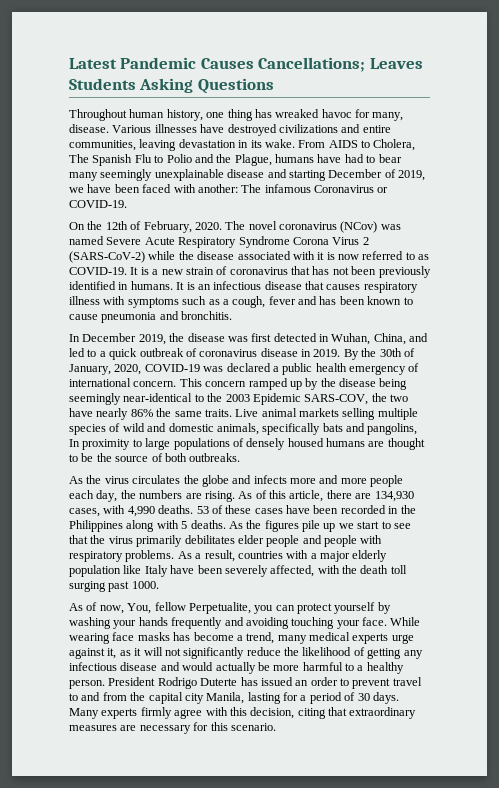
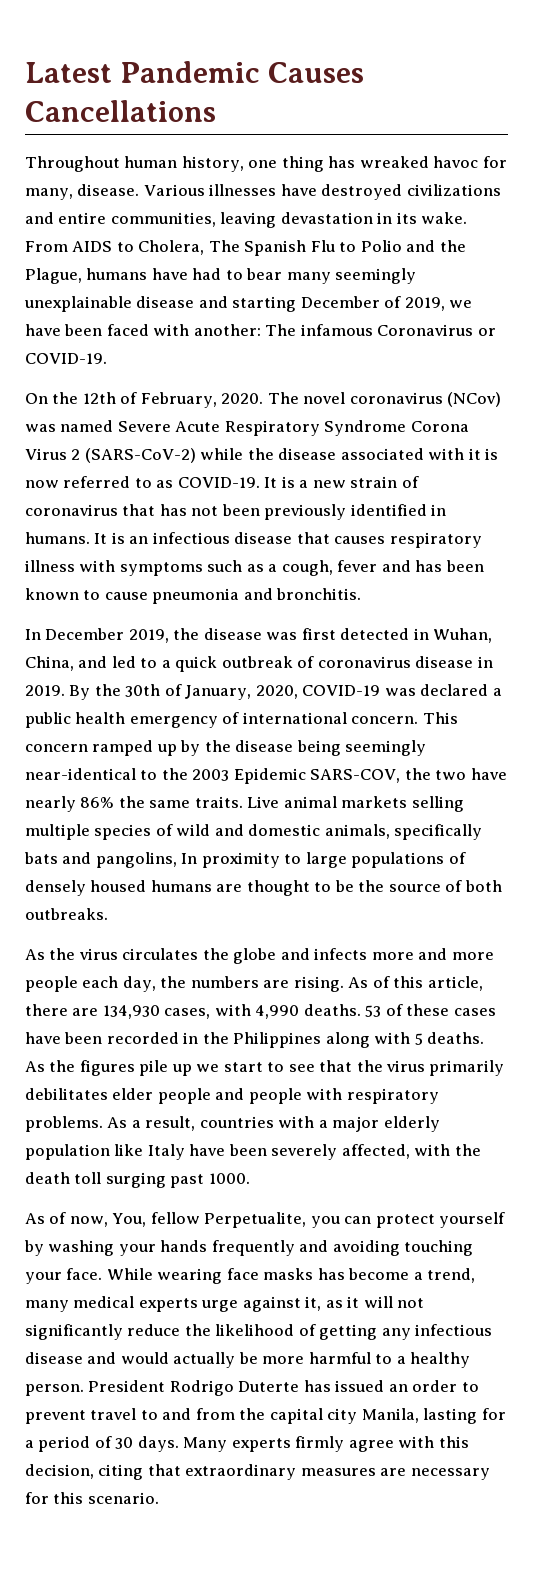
- Latest Pandemic Causes Cancellations; Leaves Students Asking Questions
+ Latest Pandemic Causes Cancellations

